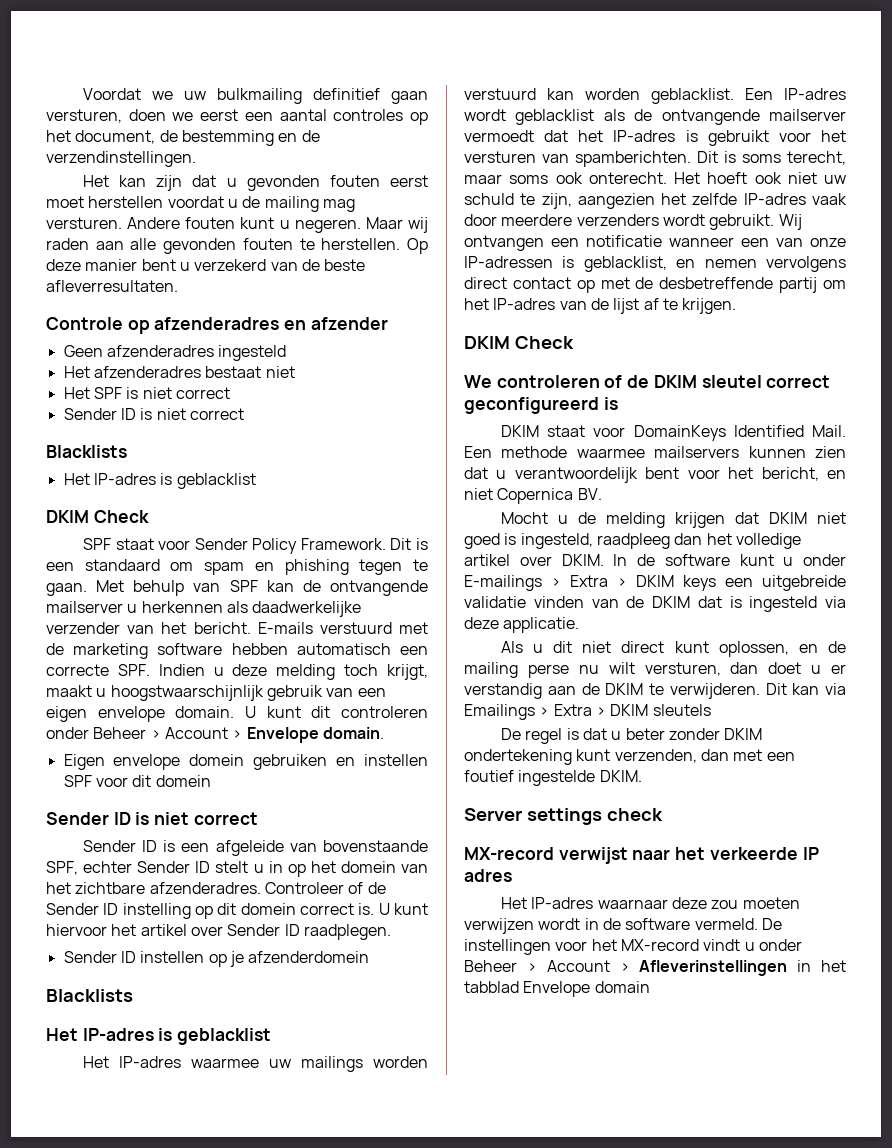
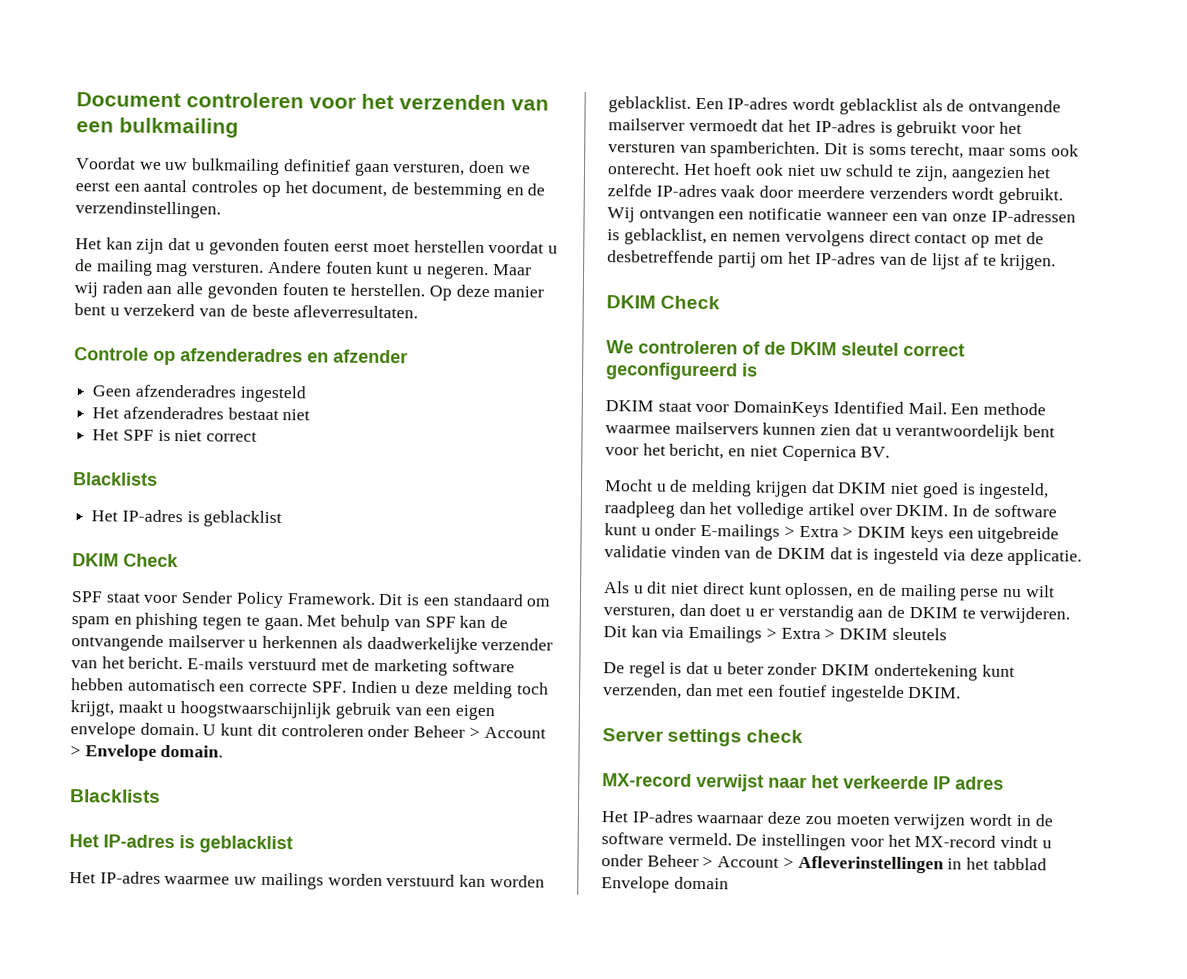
+ Document controleren voor het verzenden van een bulkmailing
  Het SPF is niet correct
- Sender ID is niet correct
- Eigen envelope domein gebruiken en instellen SPF voor dit domein
- Sender ID is niet correct
- Sender ID is een afgeleide van bovenstaande SPF, echter Sender ID stelt u in op het domein van het zichtbare afzenderadres. Controleer of de Sender ID instelling op dit domein correct is. U kunt hiervoor het artikel over Sender ID raadplegen.
- Sender ID instellen op je afzenderdomein

